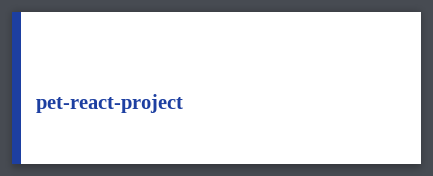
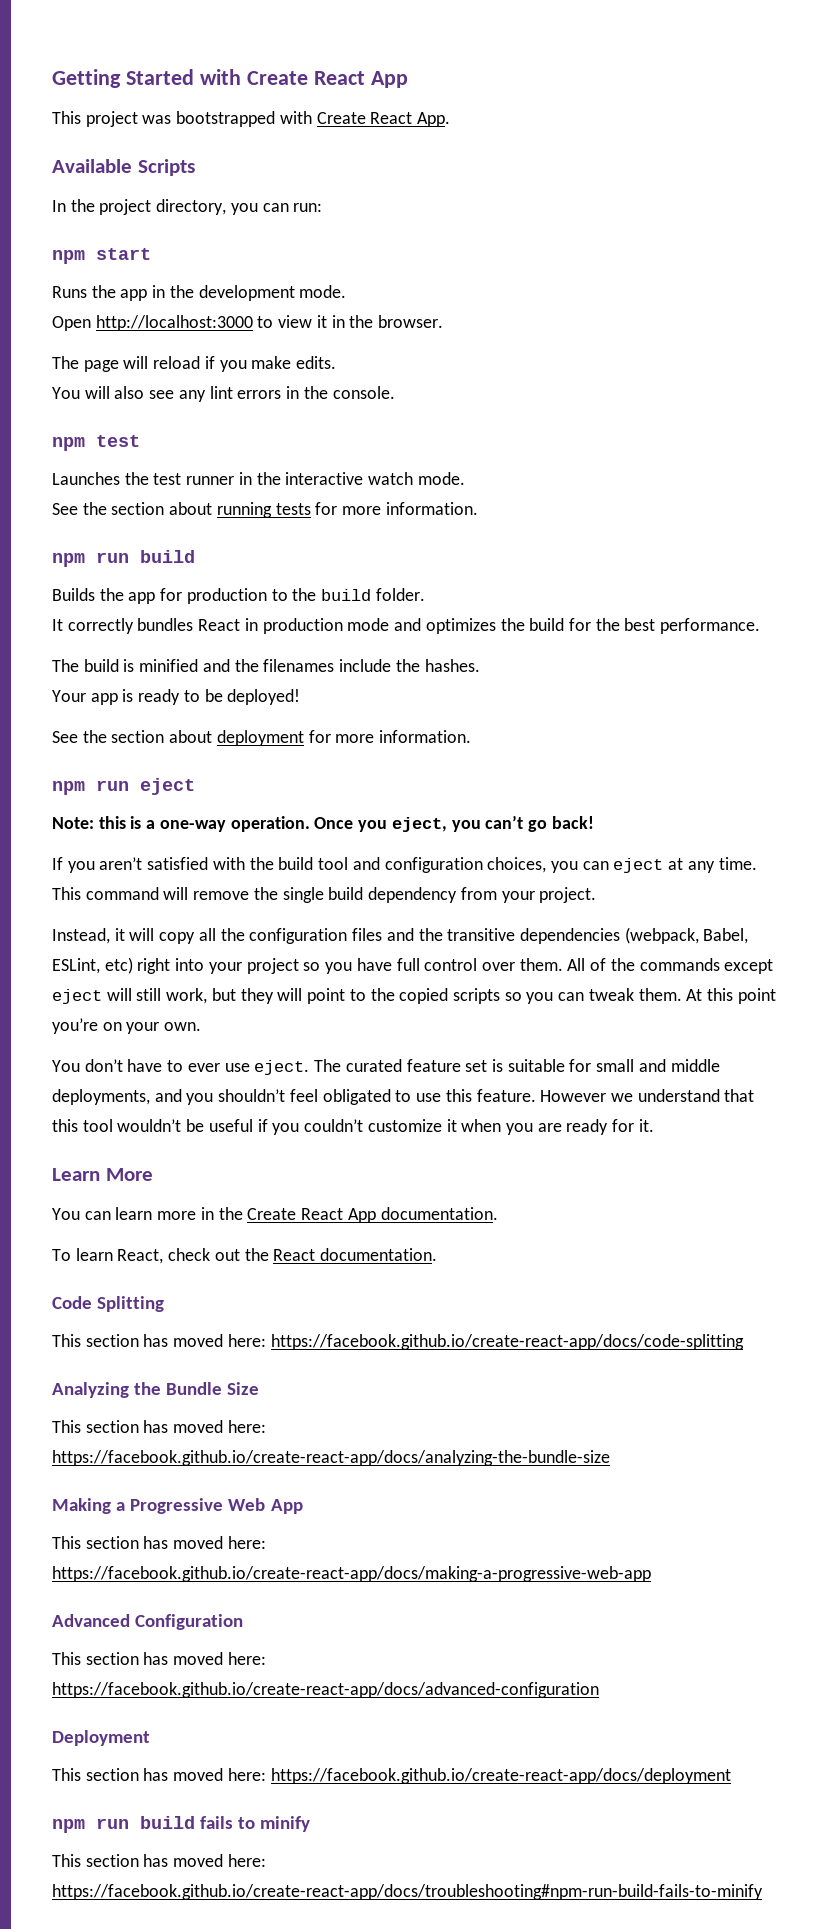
- pet-react-project
+ Getting Started with Create React App
+ This project was bootstrapped with Create React App.
+ Available Scripts
+ In the project directory, you can run:
+ npm start
+ Runs the app in the development mode.
+ Open http://localhost:3000 to view it in the browser.
+ The page will reload if you make edits.
+ You will also see any lint errors in the console.
+ npm test
+ Launches the test runner in the interactive watch mode.
+ See the section about running tests for more information.
+ npm run build
+ Builds the app for production to the build folder.
+ It correctly bundles React in production mode and optimizes the build for the best performance.
+ The build is minified and the filenames include the hashes.
+ Your app is ready to be deployed!
+ See the section about deployment for more information.
+ npm run eject
+ Note: this is a one-way operation. Once you eject, you can’t go back!
+ If you aren’t satisfied with the build tool and configuration choices, you can eject at any time. This command will remove the single build dependency from your project.
+ Instead, it will copy all the configuration files and the transitive dependencies (webpack, Babel, ESLint, etc) right into your project so you have full control over them. All of the commands except eject will still work, but they will point to the copied scripts so you can tweak them. At this point you’re on your own.
+ You don’t have to ever use eject. The curated feature set is suitable for small and middle deployments, and you shouldn’t feel obligated to use this feature. However we understand that this tool wouldn’t be useful if you couldn’t customize it when you are ready for it.
+ Learn More
+ You can learn more in the Create React App documentation.
+ To learn React, check out the React documentation.
+ Code Splitting
+ This section has moved here: https://facebook.github.io/create-react-app/docs/code-splitting
+ Analyzing the Bundle Size
+ This section has moved here: https://facebook.github.io/create-react-app/docs/analyzing-the-bundle-size
+ Making a Progressive Web App
+ This section has moved here: https://facebook.github.io/create-react-app/docs/making-a-progressive-web-app
+ Advanced Configuration
+ This section has moved here: https://facebook.github.io/create-react-app/docs/advanced-configuration
+ Deployment
+ This section has moved here: https://facebook.github.io/create-react-app/docs/deployment
+ npm run build fails to minify
+ This section has moved here: https://facebook.github.io/create-react-app/docs/troubleshooting#npm-run-build-fails-to-minify

